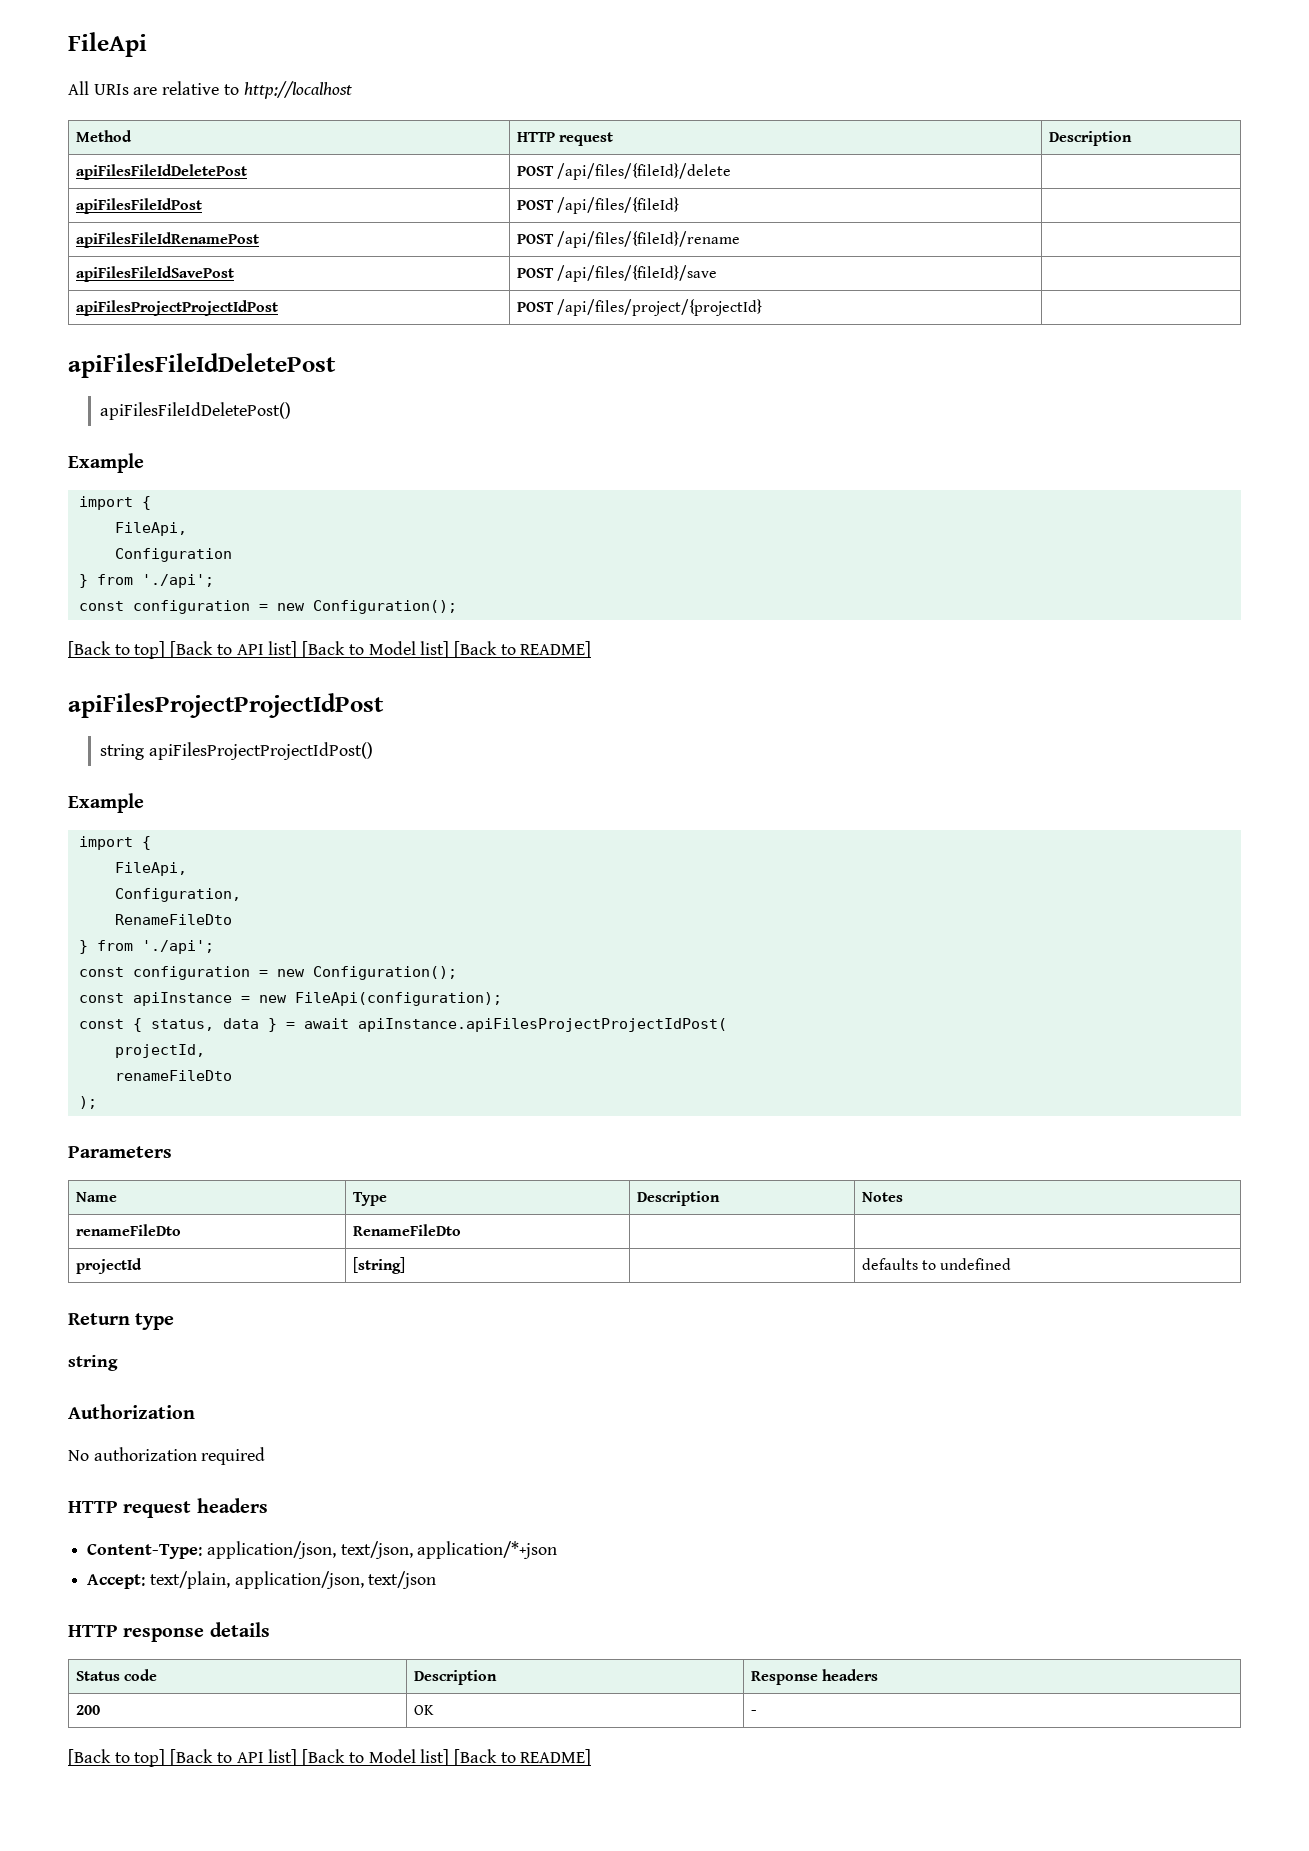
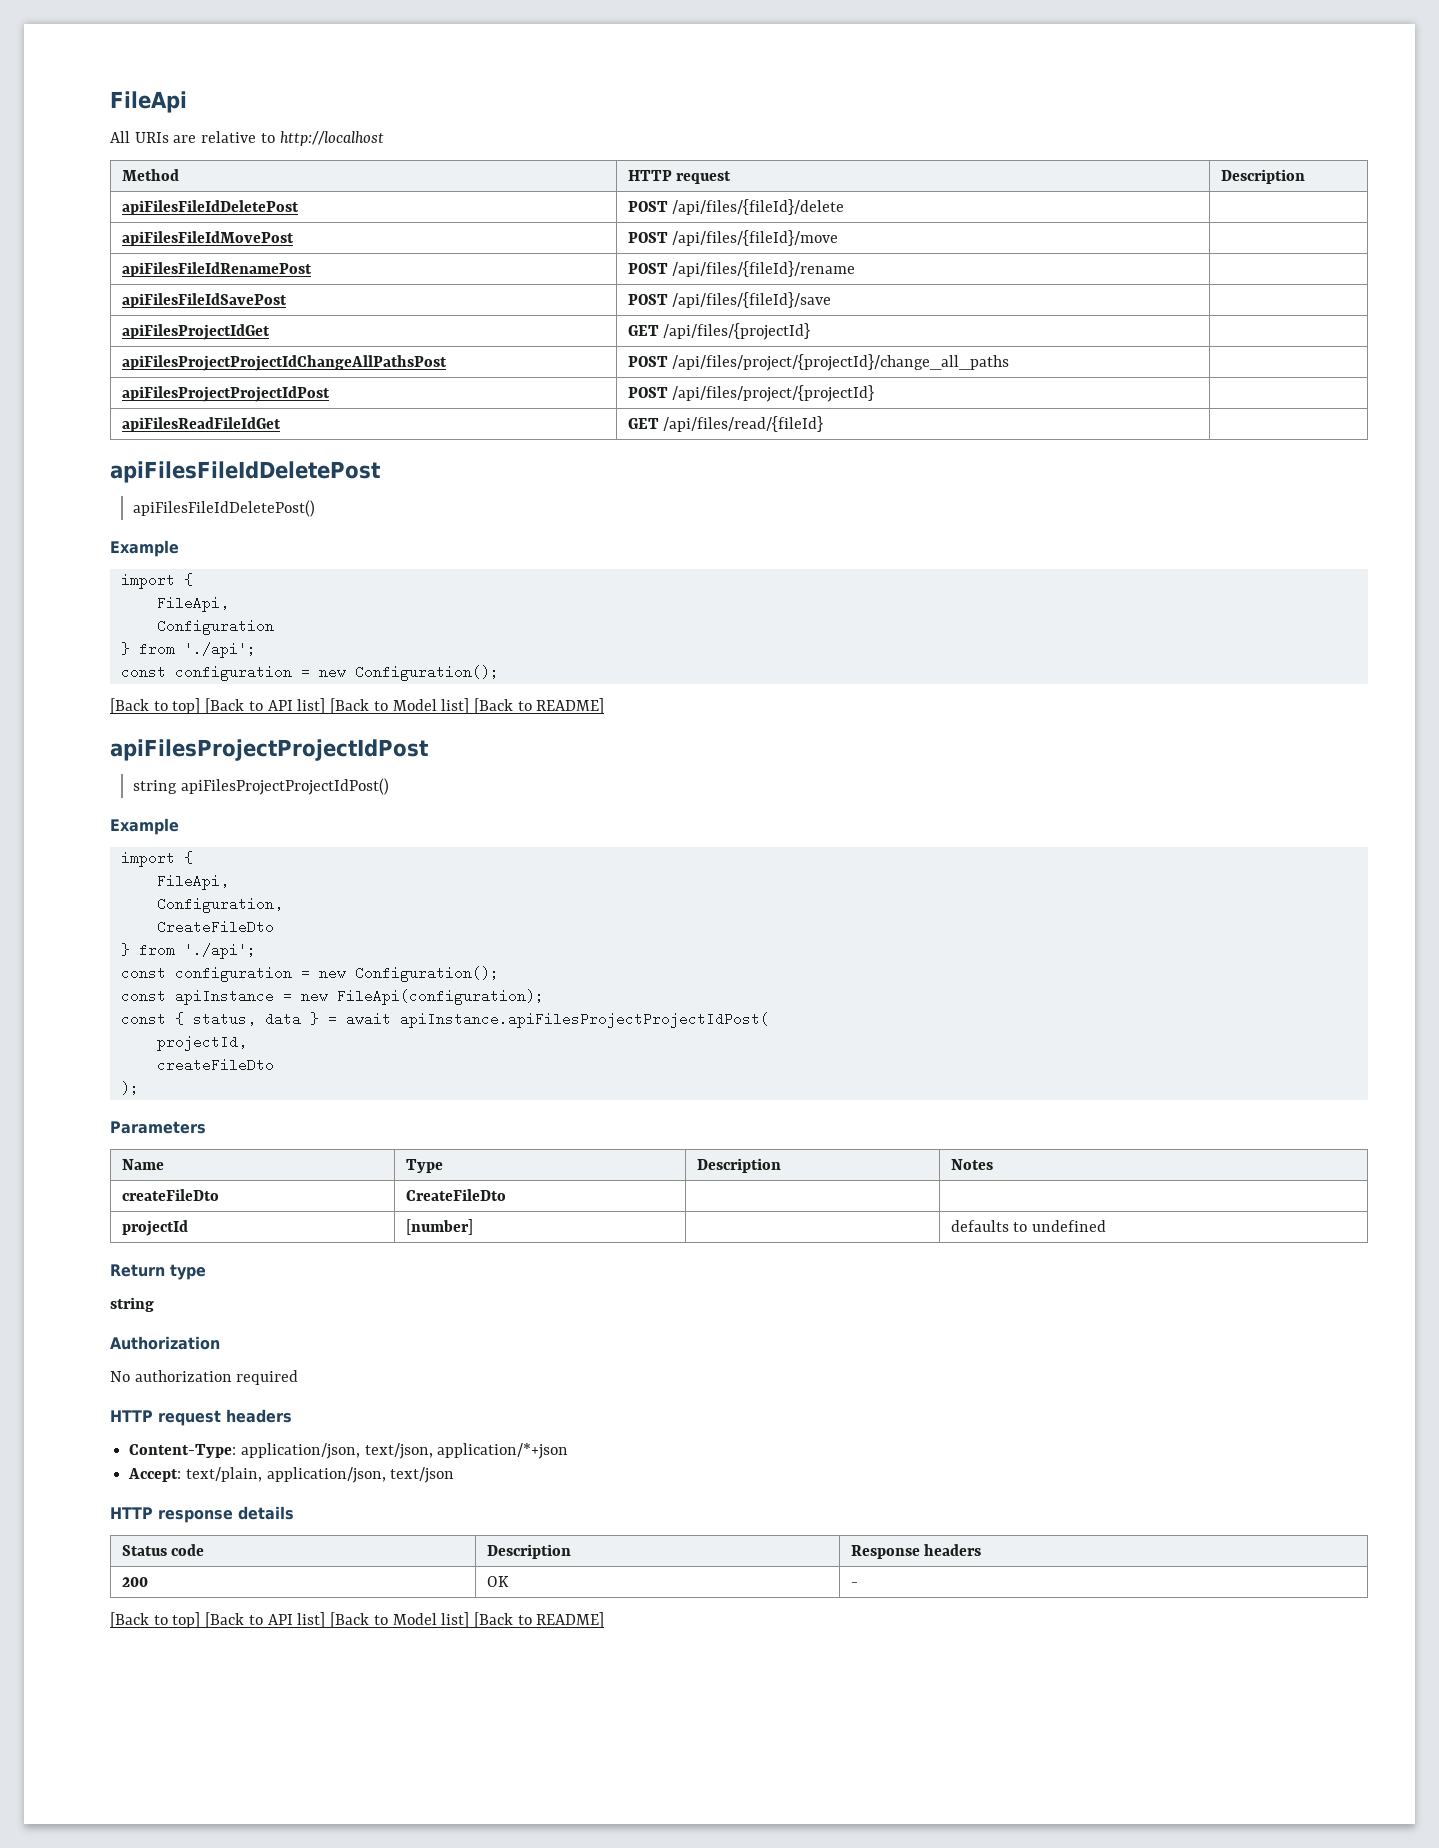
- apiFilesFileIdPost | POST /api/files/{fileId} |
+ apiFilesFileIdMovePost | POST /api/files/{fileId}/move |
+ apiFilesProjectIdGet | GET /api/files/{projectId} |
+ apiFilesProjectProjectIdChangeAllPathsPost | POST /api/files/project/{projectId}/change_all_paths |
+ apiFilesReadFileIdGet | GET /api/files/read/{fileId} |
  Configuration,
- RenameFileDto
+ CreateFileDto
  projectId,
- renameFileDto
+ createFileDto
- renameFileDto | RenameFileDto | |
+ createFileDto | CreateFileDto | |
- projectId | [string] | | defaults to undefined
+ projectId | [number] | | defaults to undefined

